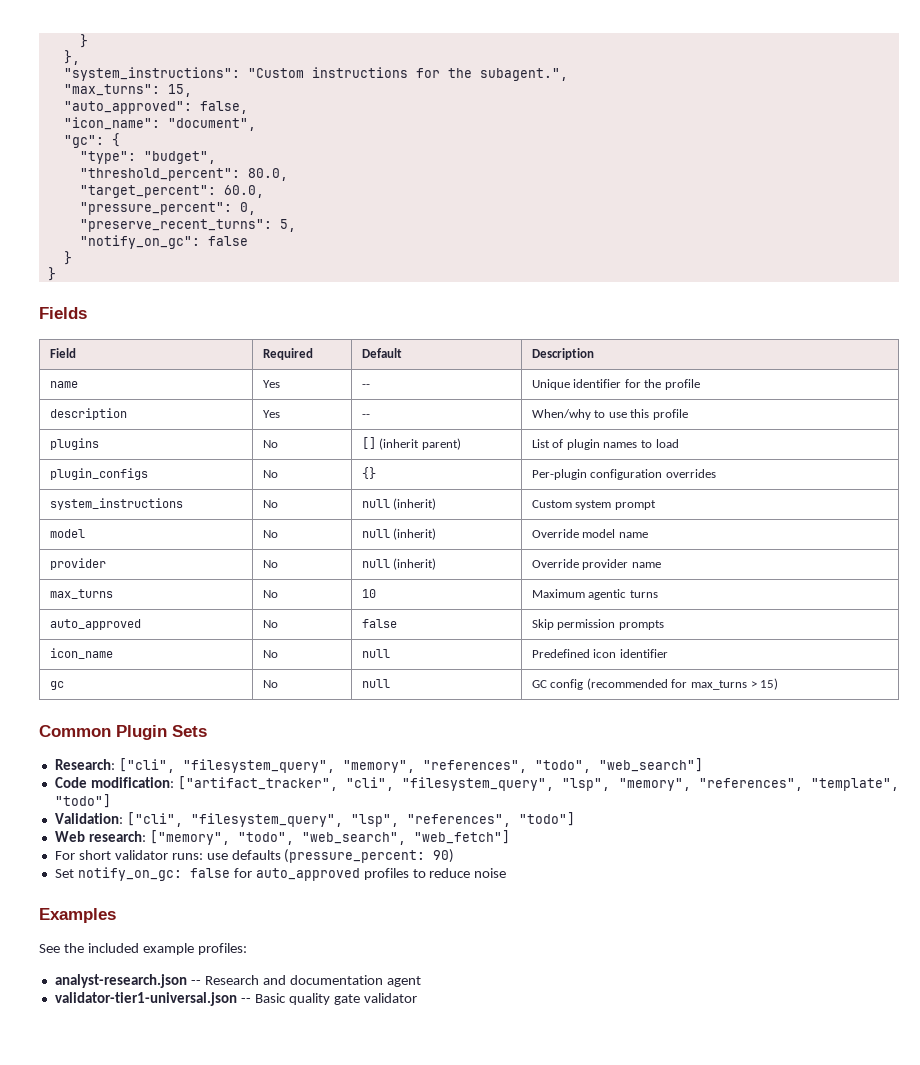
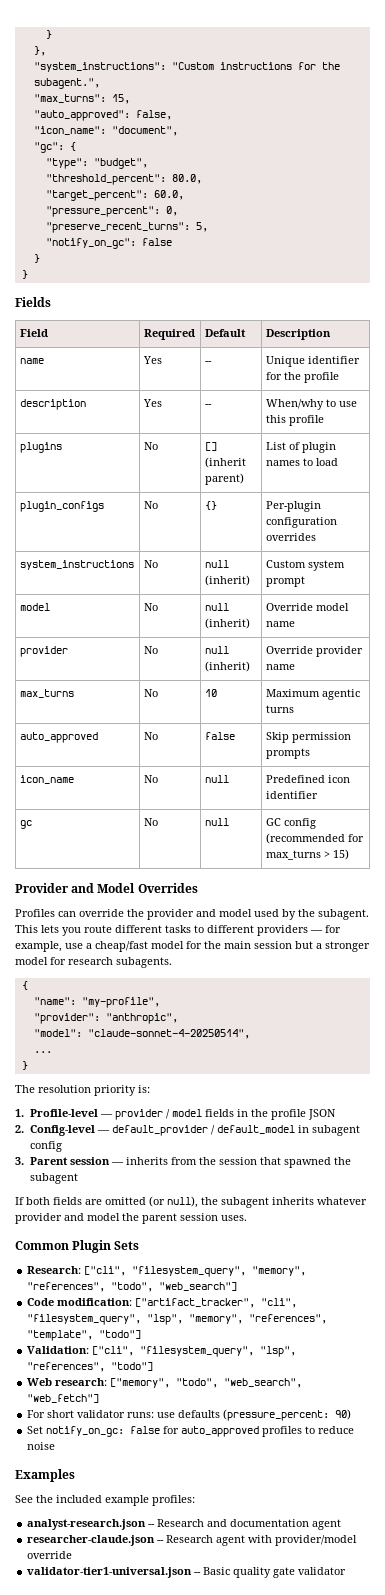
+ Provider and Model Overrides
+ Profiles can override the provider and model used by the subagent. This lets you route different tasks to different providers — for example, use a cheap/fast model for the main session but a stronger model for research subagents.
+ {
+ "name": "my-profile",
+ "provider": "anthropic",
+ "model": "claude-sonnet-4-20250514",
+ ...
+ }
+ The resolution priority is:
+ 1. Profile-level — provider / model fields in the profile JSON
+ 2. Config-level — default_provider / default_model in subagent config
+ 3. Parent session — inherits from the session that spawned the subagent
+ If both fields are omitted (or null), the subagent inherits whatever provider and model the parent session uses.
+ researcher-claude.json -- Research agent with provider/model override

